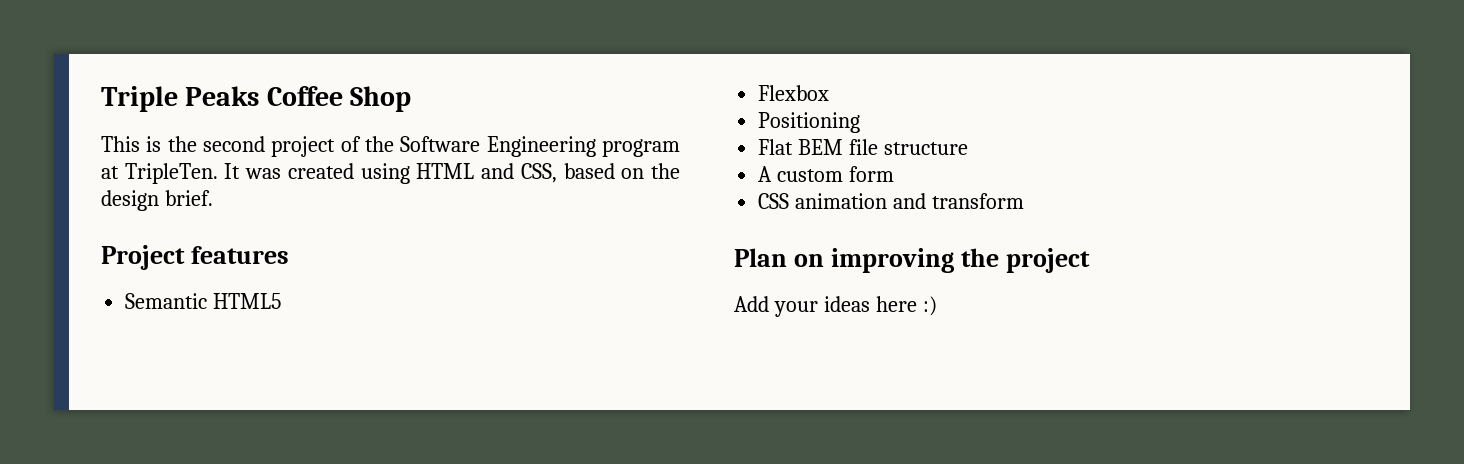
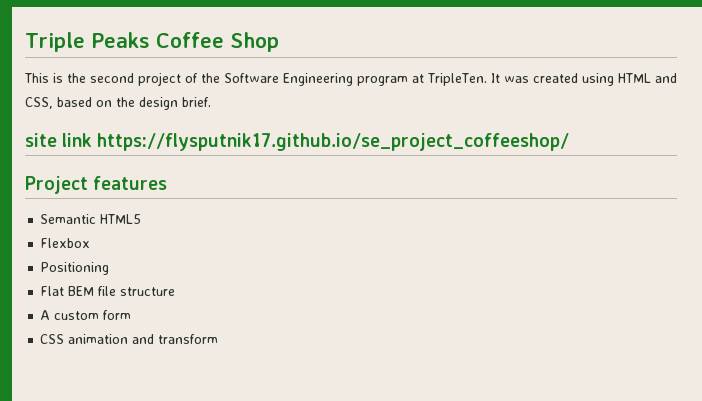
+ site link https://flysputnik17.github.io/se_project_coffeeshop/
- Plan on improving the project
- Add your ideas here :)

